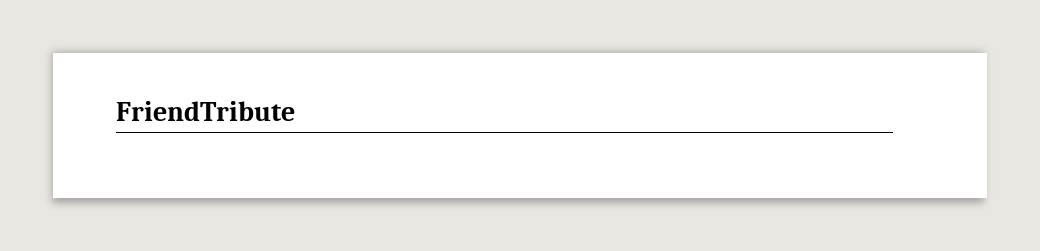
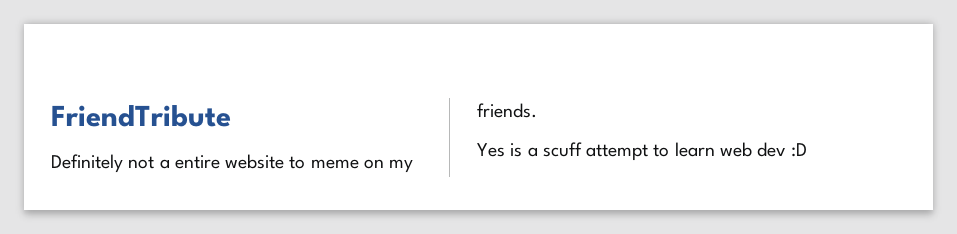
+ Definitely not a entire website to meme on my friends.
+ Yes is a scuff attempt to learn web dev :D

